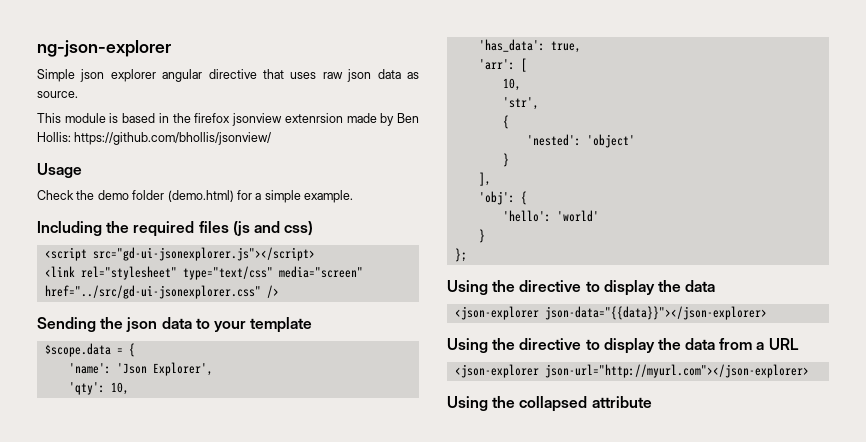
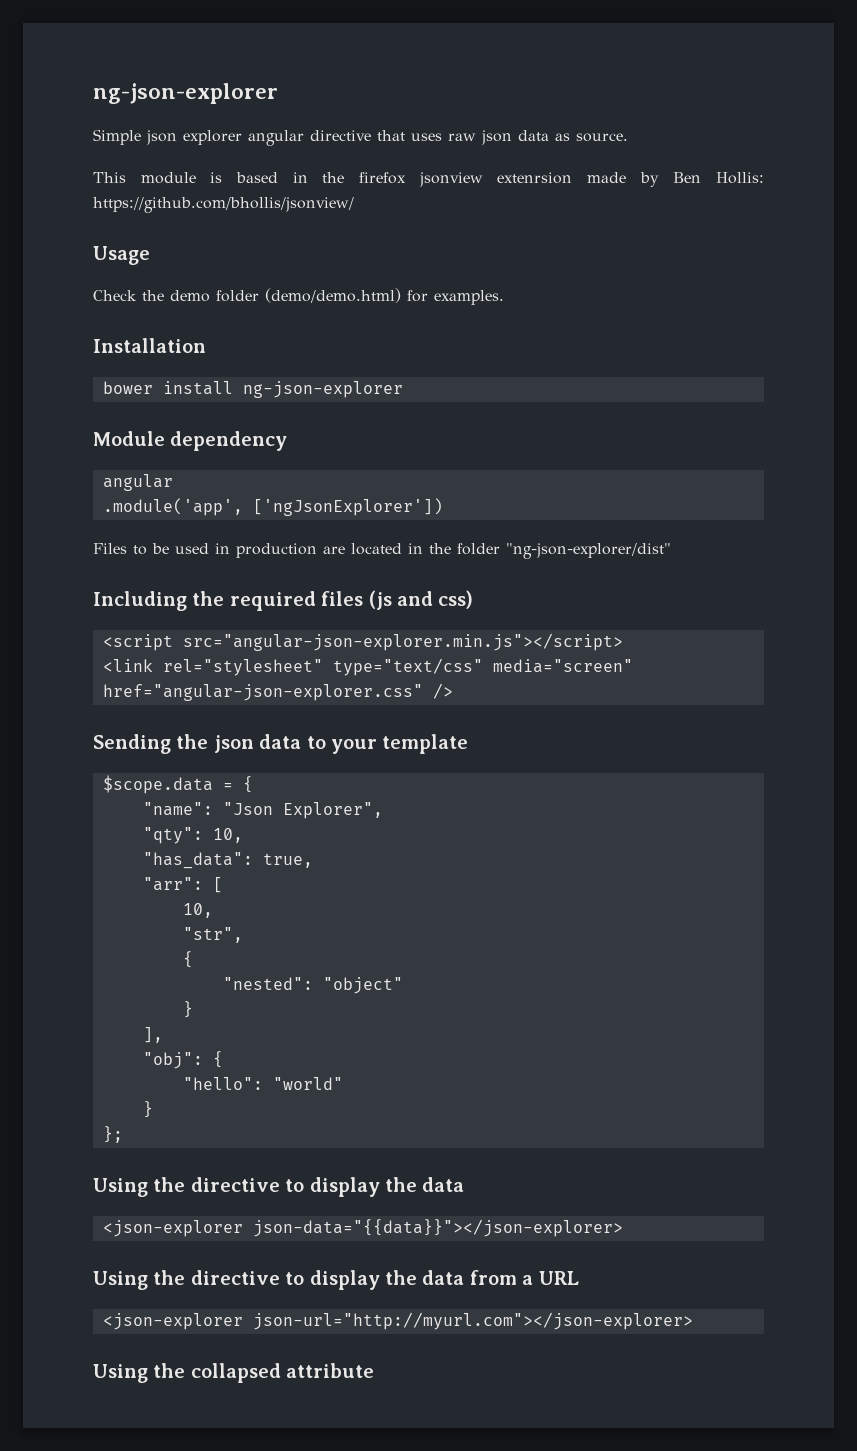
- Check the demo folder (demo.html) for a simple example.
+ Check the demo folder (demo/demo.html) for examples.
+ Installation
+ bower install ng-json-explorer
+ Module dependency
+ angular
+ .module('app', ['ngJsonExplorer'])
+ Files to be used in production are located in the folder "ng-json-explorer/dist"
- <script src="gd-ui-jsonexplorer.js"></script>
+ <script src="angular-json-explorer.min.js"></script>
- <link rel="stylesheet" type="text/css" media="screen" href="../src/gd-ui-jsonexplorer.css" />
+ <link rel="stylesheet" type="text/css" media="screen" href="angular-json-explorer.css" />
- 'name': 'Json Explorer',
- 'qty': 10,
- 'has_data': true,
+ "name": "Json Explorer",
+ "qty": 10,
+ "has_data": true,
- 'arr': [
+ "arr": [
- 'str',
+ "str",
  {
- 'nested': 'object'
+ "nested": "object"
- 'obj': {
- 'hello': 'world'
+ "obj": {
+ "hello": "world"

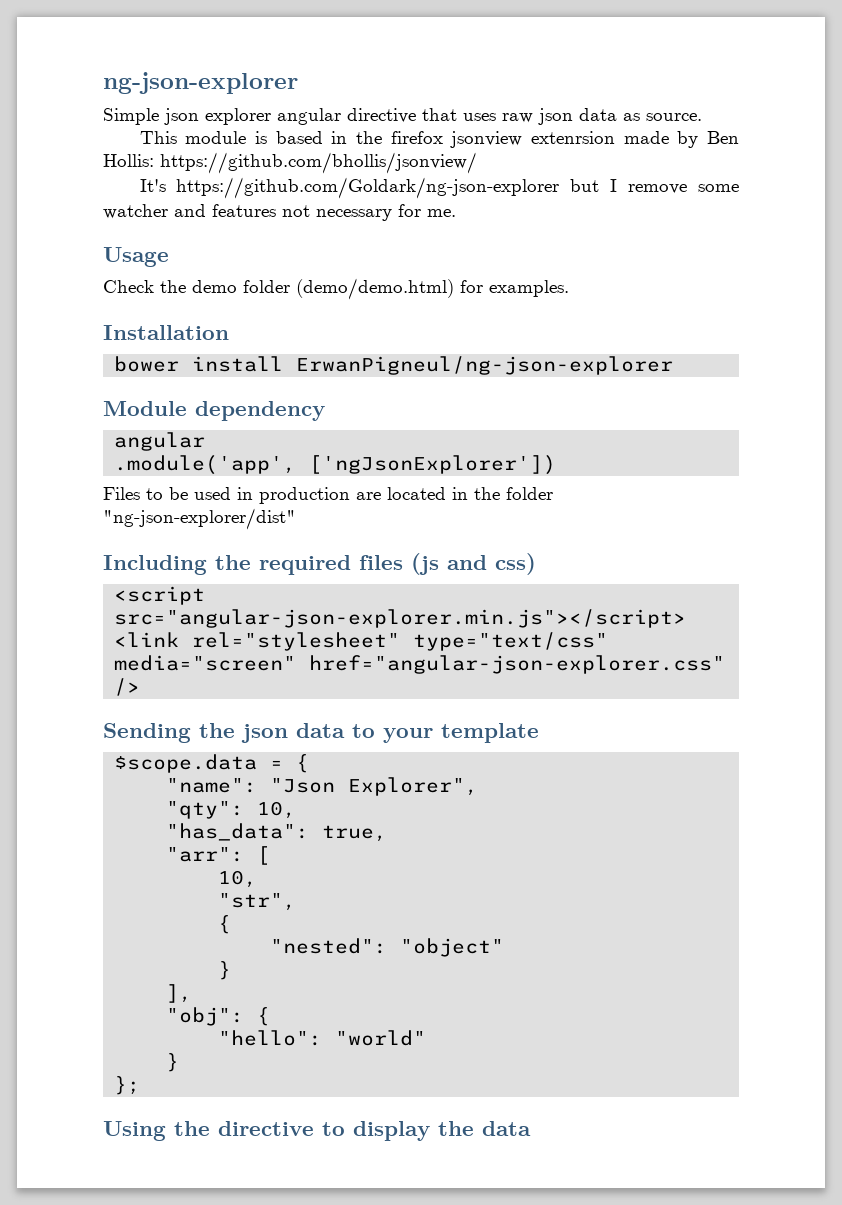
+ It's https://github.com/Goldark/ng-json-explorer but I remove some watcher and features not necessary for me.
- bower install ng-json-explorer
+ bower install ErwanPigneul/ng-json-explorer
- <json-explorer json-data="{{data}}"></json-explorer>
- Using the directive to display the data from a URL
- <json-explorer json-url="http://myurl.com"></json-explorer>
- Using the collapsed attribute

